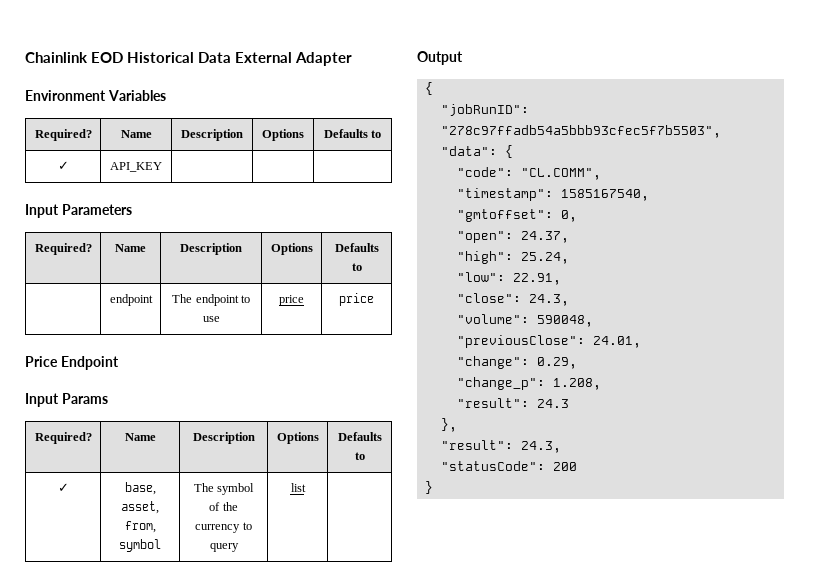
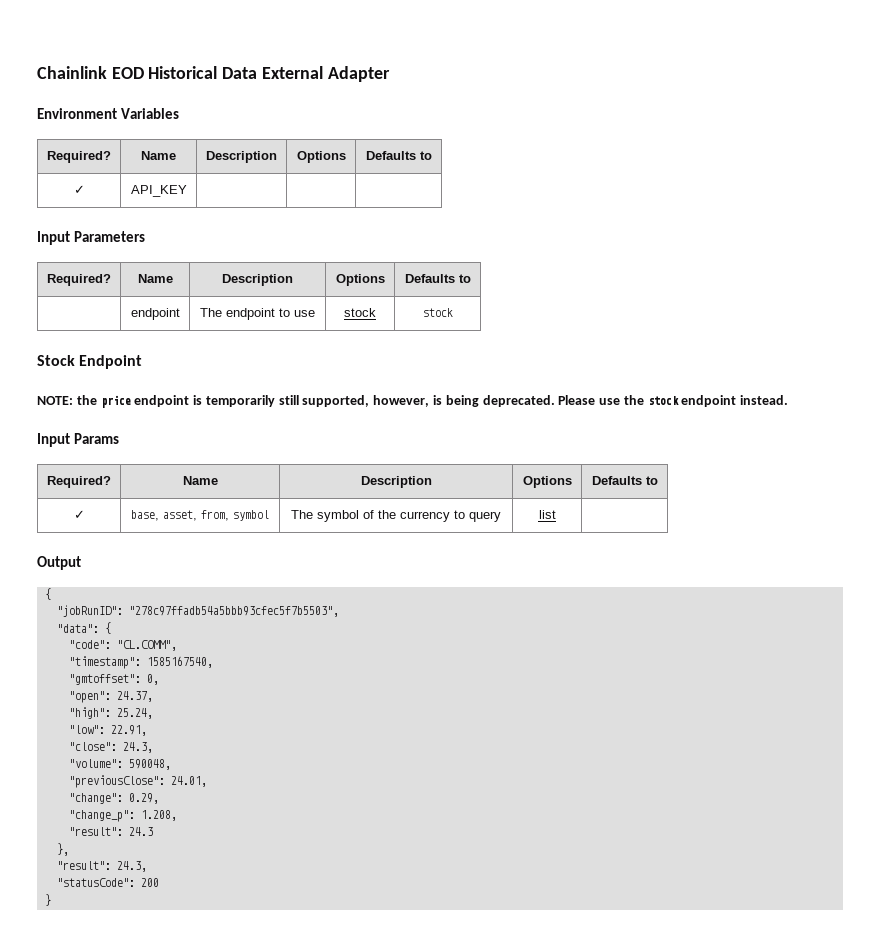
- | endpoint | The endpoint to use | price | price
- Price Endpoint
+ | endpoint | The endpoint to use | stock | stock
+ Stock Endpoint
+ NOTE: the price endpoint is temporarily still supported, however, is being deprecated. Please use the stock endpoint instead.

